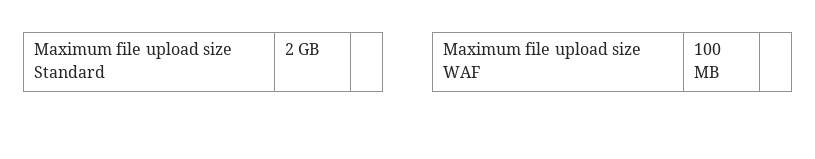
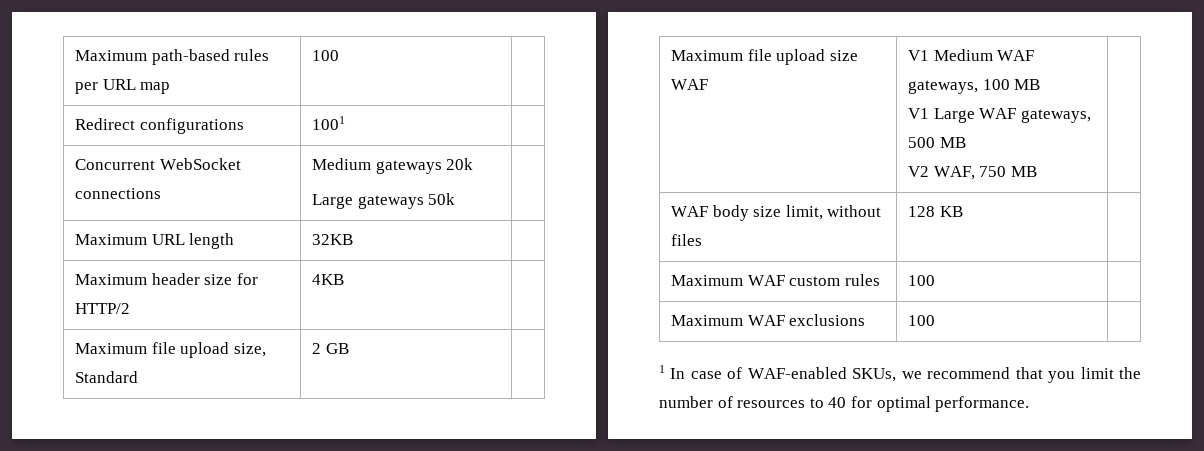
- Maximum file upload size Standard | 2 GB |
+ Maximum path-based rules per URL map | 100 |
+ Redirect configurations | 1001 |
+ Concurrent WebSocket connections | Medium gateways 20k
+ Large gateways 50k |
+ Maximum URL length | 32KB |
+ Maximum header size for HTTP/2 | 4KB |
+ Maximum file upload size, Standard | 2 GB |
- Maximum file upload size WAF | 100 MB |
+ Maximum file upload size WAF | V1 Medium WAF gateways, 100 MB
+ V1 Large WAF gateways, 500 MB
+ V2 WAF, 750 MB |
+ WAF body size limit, without files | 128 KB |
+ Maximum WAF custom rules | 100 |
+ Maximum WAF exclusions | 100 |
+ 1 In case of WAF-enabled SKUs, we recommend that you limit the number of resources to 40 for optimal performance.

